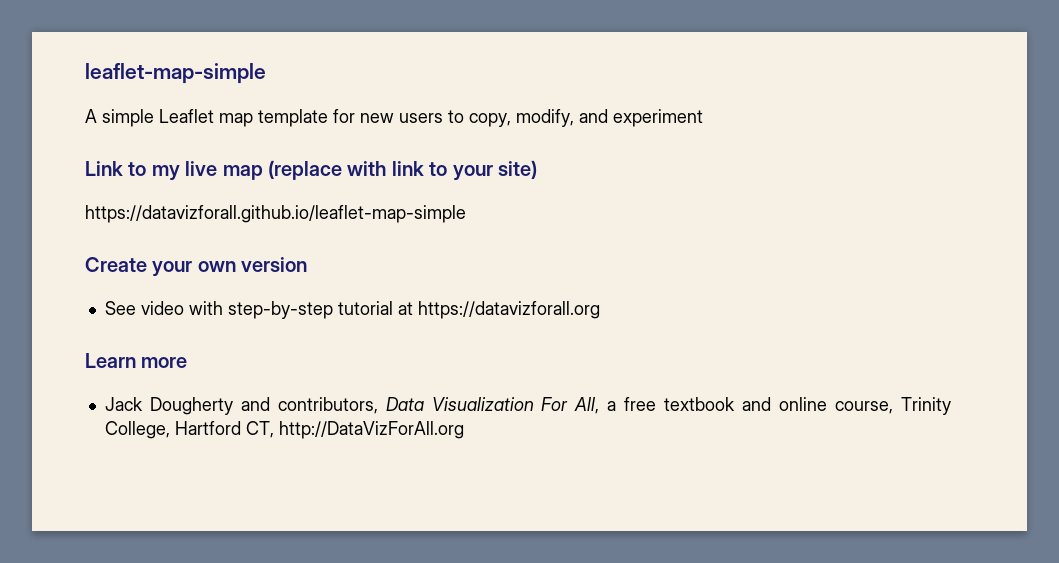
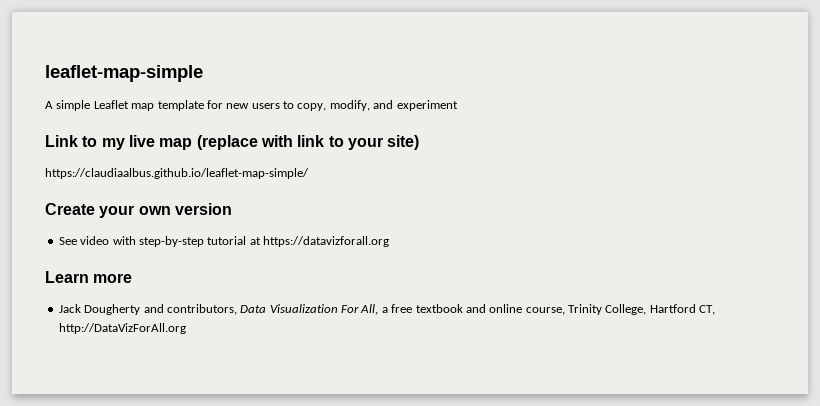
- https://datavizforall.github.io/leaflet-map-simple
+ https://claudiaalbus.github.io/leaflet-map-simple/

